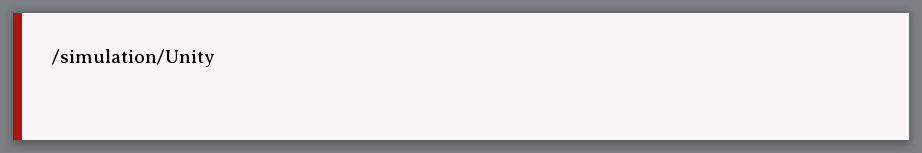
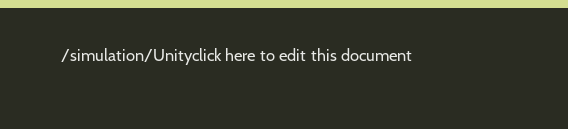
- /simulation/Unity
+ /simulation/Unityclick here to edit this document

